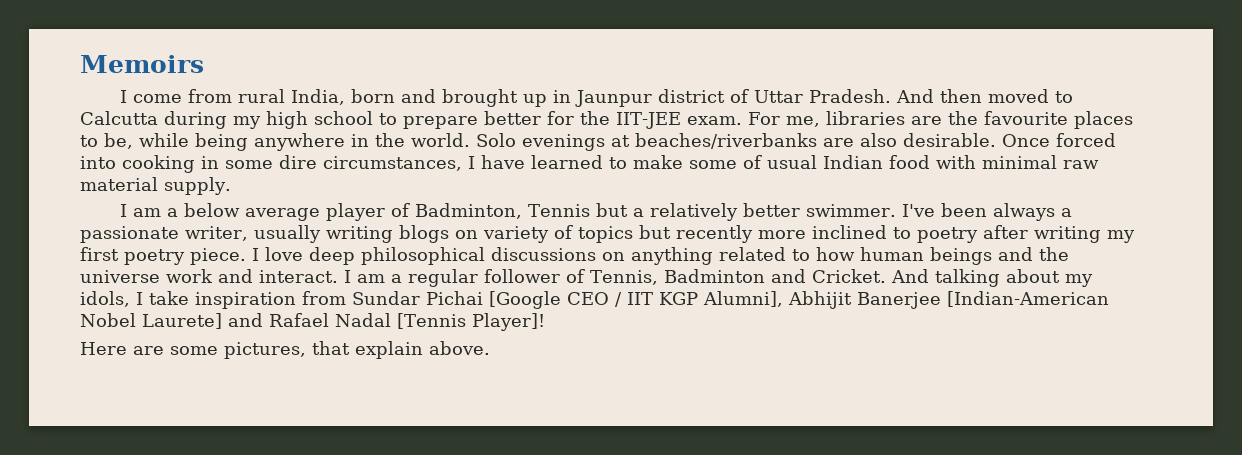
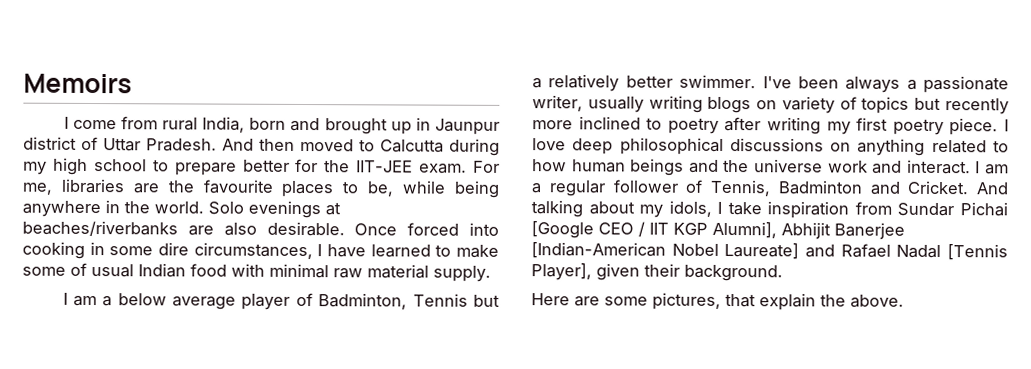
- And talking about my idols, I take inspiration from Sundar Pichai [Google CEO / IIT KGP Alumni], Abhijit Banerjee [Indian-American Nobel Laurete] and Rafael Nadal [Tennis Player]!
+ And talking about my idols, I take inspiration from Sundar Pichai [Google CEO / IIT KGP Alumni], Abhijit Banerjee [Indian-American Nobel Laureate] and Rafael Nadal [Tennis Player], given their background.
- Here are some pictures, that explain above.
+ Here are some pictures, that explain the above.

